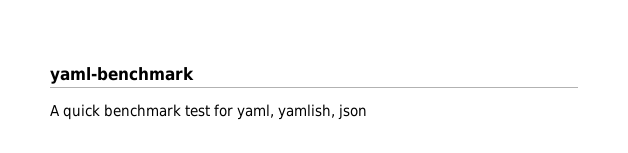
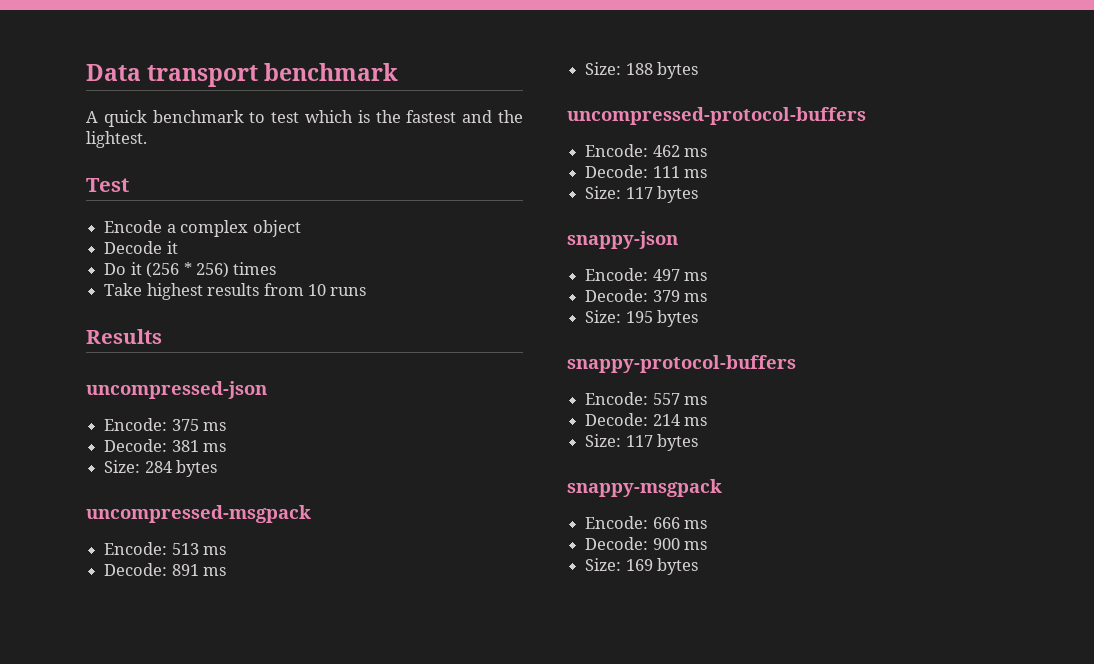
- yaml-benchmark
+ Data transport benchmark
- A quick benchmark test for yaml, yamlish, json
+ A quick benchmark to test which is the fastest and the lightest.
+ Test
+ Encode a complex object
+ Decode it
+ Do it (256 * 256) times
+ Take highest results from 10 runs
+ Results
+ uncompressed-json
+ Encode: 375 ms
+ Decode: 381 ms
+ Size: 284 bytes
+ uncompressed-msgpack
+ Encode: 513 ms
+ Decode: 891 ms
+ Size: 188 bytes
+ uncompressed-protocol-buffers
+ Encode: 462 ms
+ Decode: 111 ms
+ Size: 117 bytes
+ snappy-json
+ Encode: 497 ms
+ Decode: 379 ms
+ Size: 195 bytes
+ snappy-protocol-buffers
+ Encode: 557 ms
+ Decode: 214 ms
+ Size: 117 bytes
+ snappy-msgpack
+ Encode: 666 ms
+ Decode: 900 ms
+ Size: 169 bytes

